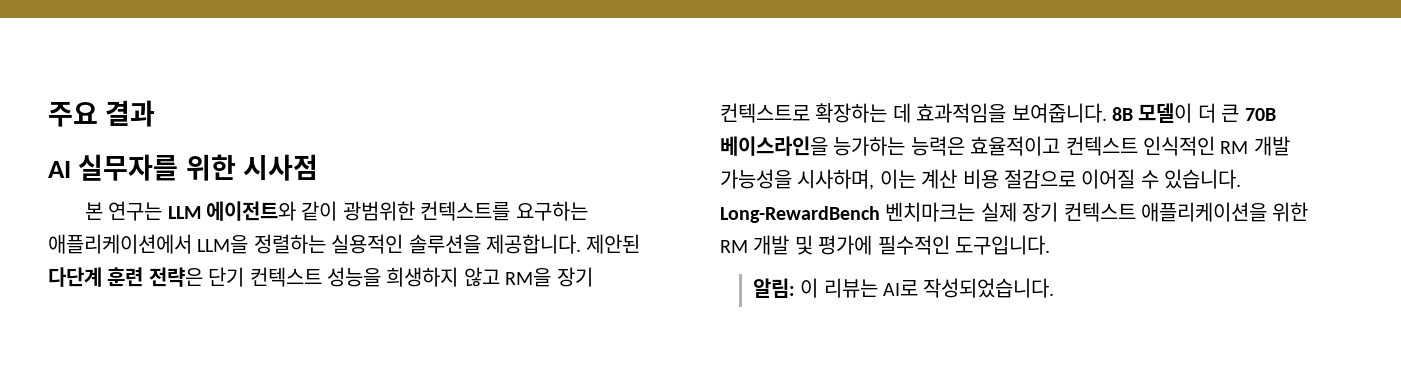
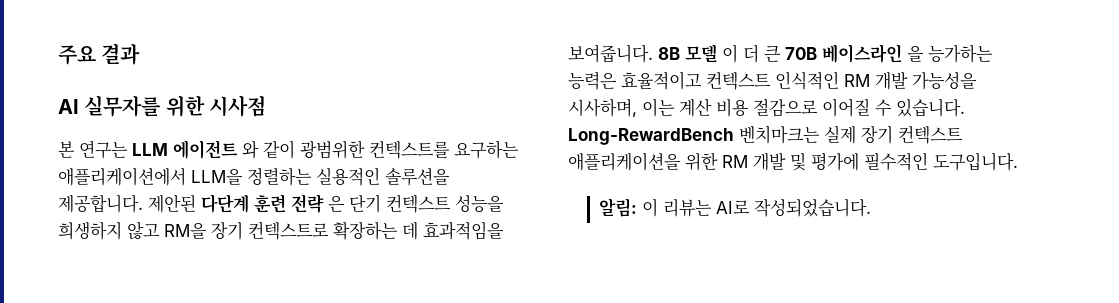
- 본 연구는 LLM 에이전트와 같이 광범위한 컨텍스트를 요구하는 애플리케이션에서 LLM을 정렬하는 실용적인 솔루션을 제공합니다.
+ 본 연구는 LLM 에이전트 와 같이 광범위한 컨텍스트를 요구하는 애플리케이션에서 LLM을 정렬하는 실용적인 솔루션을 제공합니다.
- 제안된 다단계 훈련 전략은 단기 컨텍스트 성능을 희생하지 않고 RM을 장기 컨텍스트로 확장하는 데 효과적임을 보여줍니다.
+ 제안된 다단계 훈련 전략 은 단기 컨텍스트 성능을 희생하지 않고 RM을 장기 컨텍스트로 확장하는 데 효과적임을 보여줍니다.
- 8B 모델이 더 큰 70B 베이스라인을 능가하는 능력은 효율적이고 컨텍스트 인식적인 RM 개발 가능성을 시사하며, 이는 계산 비용 절감으로 이어질 수 있습니다.
+ 8B 모델 이 더 큰 70B 베이스라인 을 능가하는 능력은 효율적이고 컨텍스트 인식적인 RM 개발 가능성을 시사하며, 이는 계산 비용 절감으로 이어질 수 있습니다.

